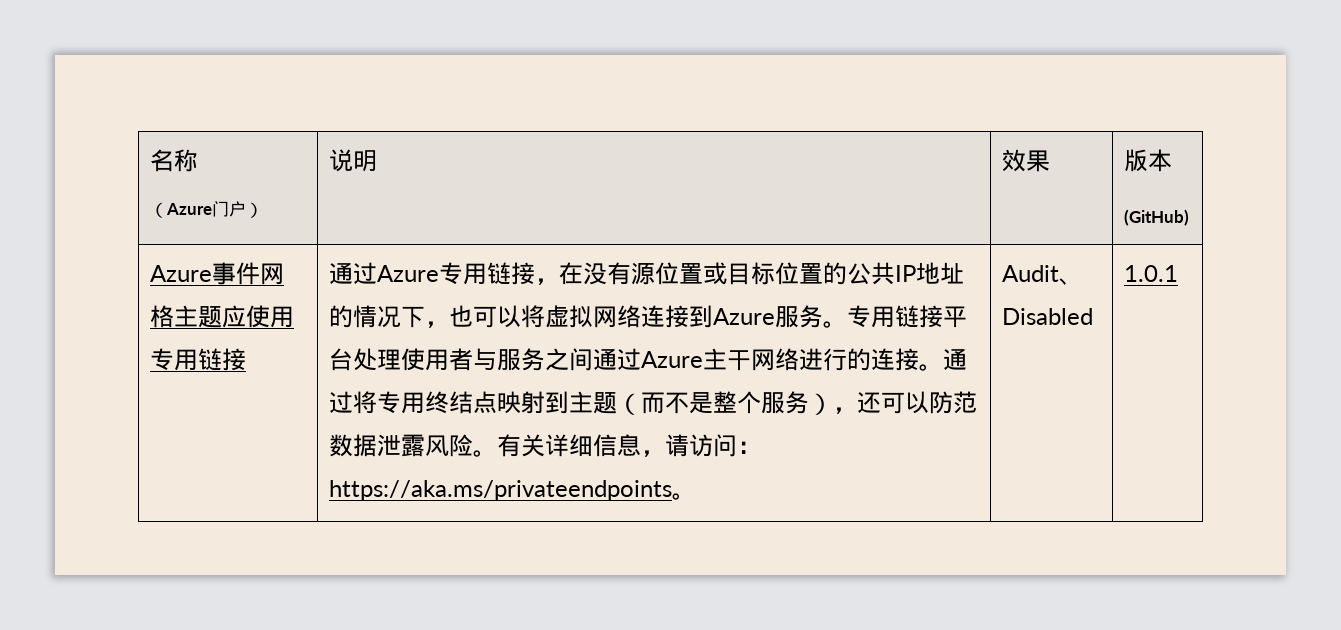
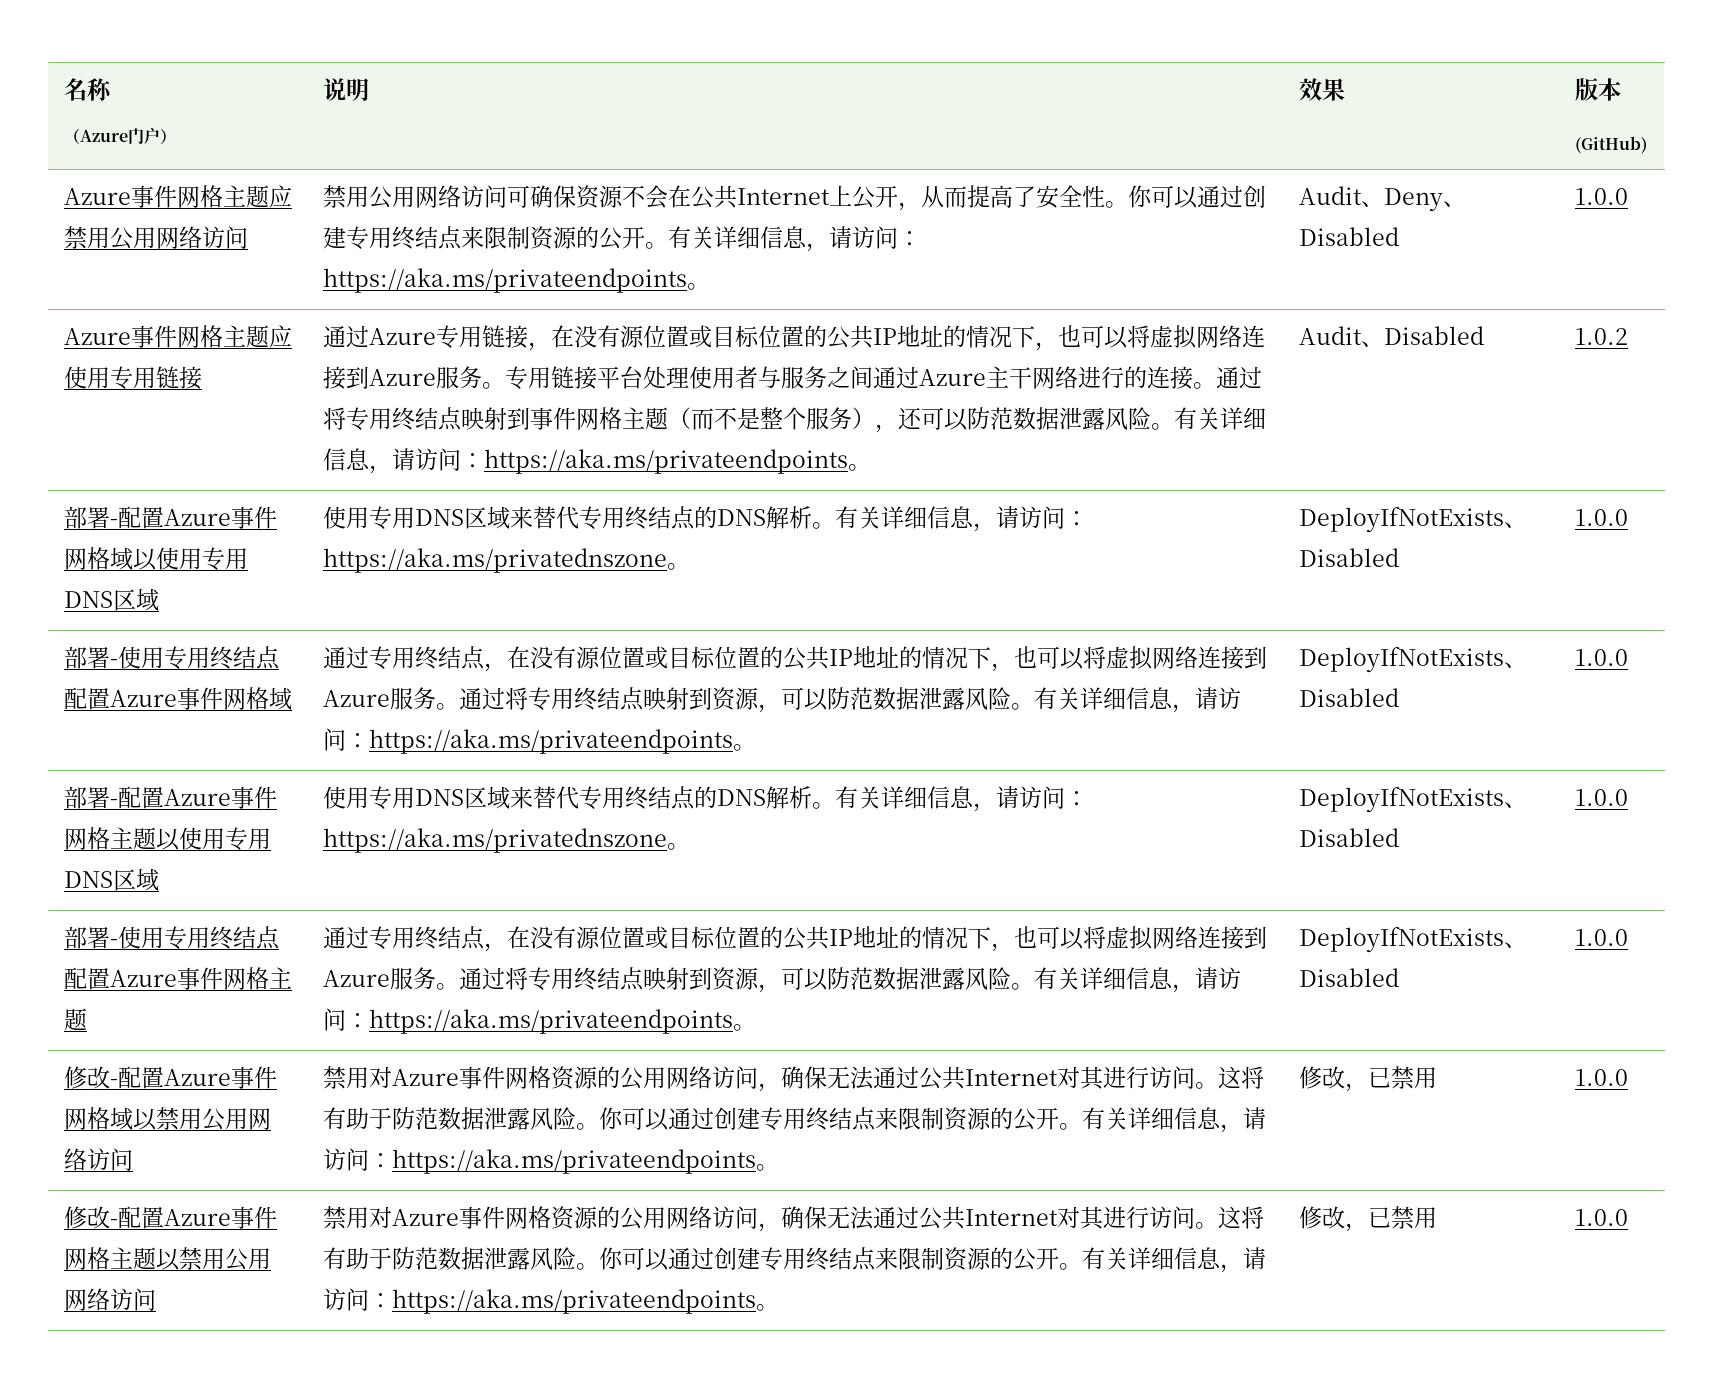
+ Azure事件网格主题应禁用公用网络访问 | 禁用公用网络访问可确保资源不会在公共Internet上公开，从而提高了安全性。你可以通过创建专用终结点来限制资源的公开。有关详细信息，请访问：https://aka.ms/privateendpoints。 | Audit、Deny、Disabled | 1.0.0
- 通过将专用终结点映射到主题（而不是整个服务），还可以防范数据泄露风险。
+ 通过将专用终结点映射到事件网格主题（而不是整个服务），还可以防范数据泄露风险。
- 1.0.1
+ 1.0.2
+ 部署-配置Azure事件网格域以使用专用DNS区域 | 使用专用DNS区域来替代专用终结点的DNS解析。有关详细信息，请访问：https://aka.ms/privatednszone。 | DeployIfNotExists、Disabled | 1.0.0
+ 部署-使用专用终结点配置Azure事件网格域 | 通过专用终结点，在没有源位置或目标位置的公共IP地址的情况下，也可以将虚拟网络连接到Azure服务。通过将专用终结点映射到资源，可以防范数据泄露风险。有关详细信息，请访问：https://aka.ms/privateendpoints。 | DeployIfNotExists、Disabled | 1.0.0
+ 部署-配置Azure事件网格主题以使用专用DNS区域 | 使用专用DNS区域来替代专用终结点的DNS解析。有关详细信息，请访问：https://aka.ms/privatednszone。 | DeployIfNotExists、Disabled | 1.0.0
+ 部署-使用专用终结点配置Azure事件网格主题 | 通过专用终结点，在没有源位置或目标位置的公共IP地址的情况下，也可以将虚拟网络连接到Azure服务。通过将专用终结点映射到资源，可以防范数据泄露风险。有关详细信息，请访问：https://aka.ms/privateendpoints。 | DeployIfNotExists、Disabled | 1.0.0
+ 修改-配置Azure事件网格域以禁用公用网络访问 | 禁用对Azure事件网格资源的公用网络访问，确保无法通过公共Internet对其进行访问。这将有助于防范数据泄露风险。你可以通过创建专用终结点来限制资源的公开。有关详细信息，请访问：https://aka.ms/privateendpoints。 | 修改，已禁用 | 1.0.0
+ 修改-配置Azure事件网格主题以禁用公用网络访问 | 禁用对Azure事件网格资源的公用网络访问，确保无法通过公共Internet对其进行访问。这将有助于防范数据泄露风险。你可以通过创建专用终结点来限制资源的公开。有关详细信息，请访问：https://aka.ms/privateendpoints。 | 修改，已禁用 | 1.0.0

